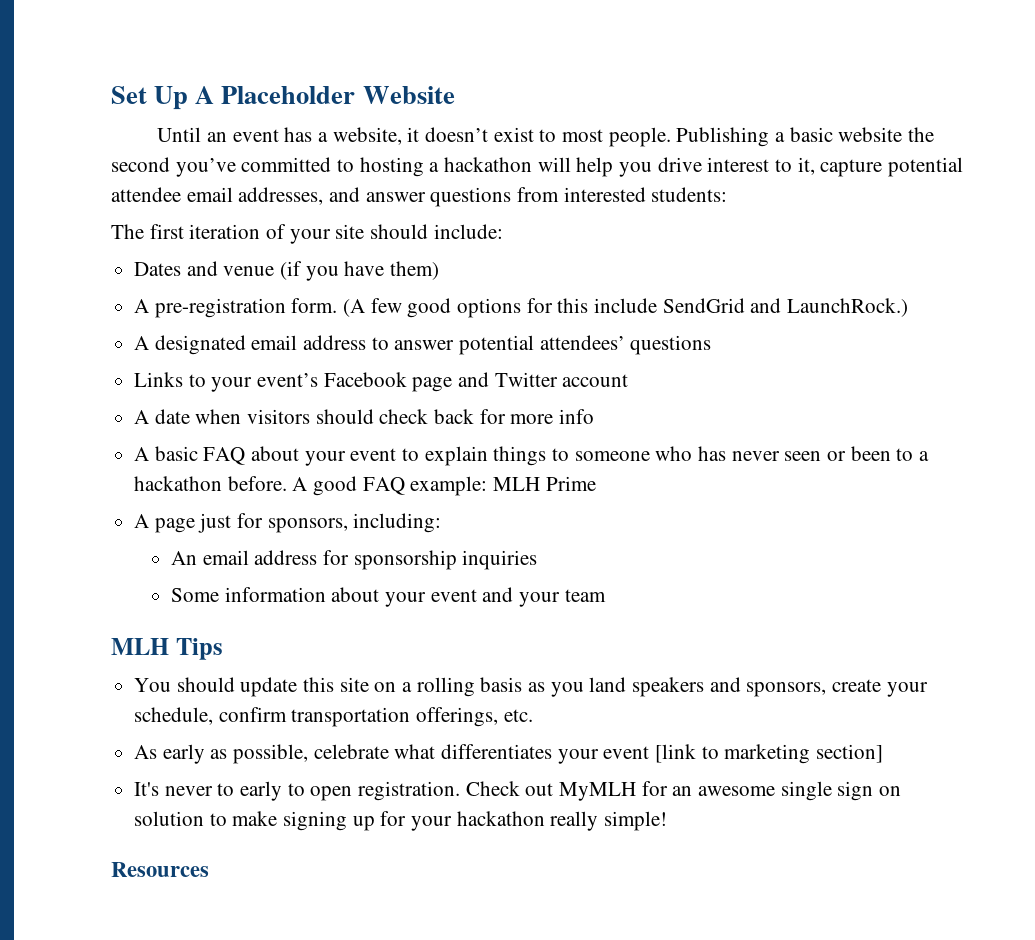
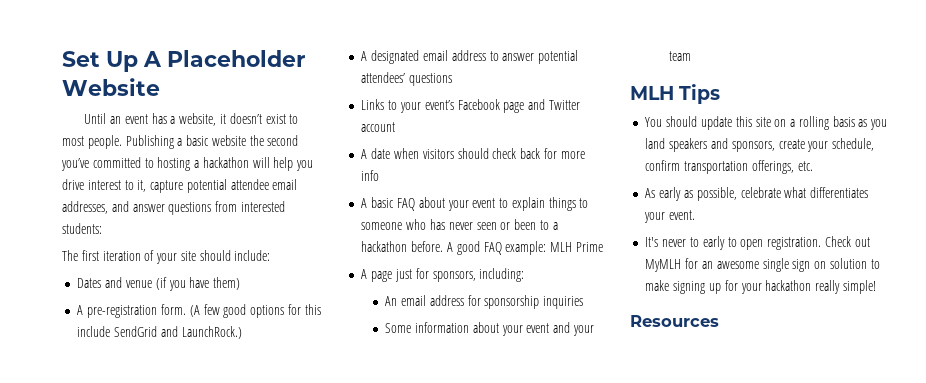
- As early as possible, celebrate what differentiates your event [link to marketing section]
+ As early as possible, celebrate what differentiates your event.

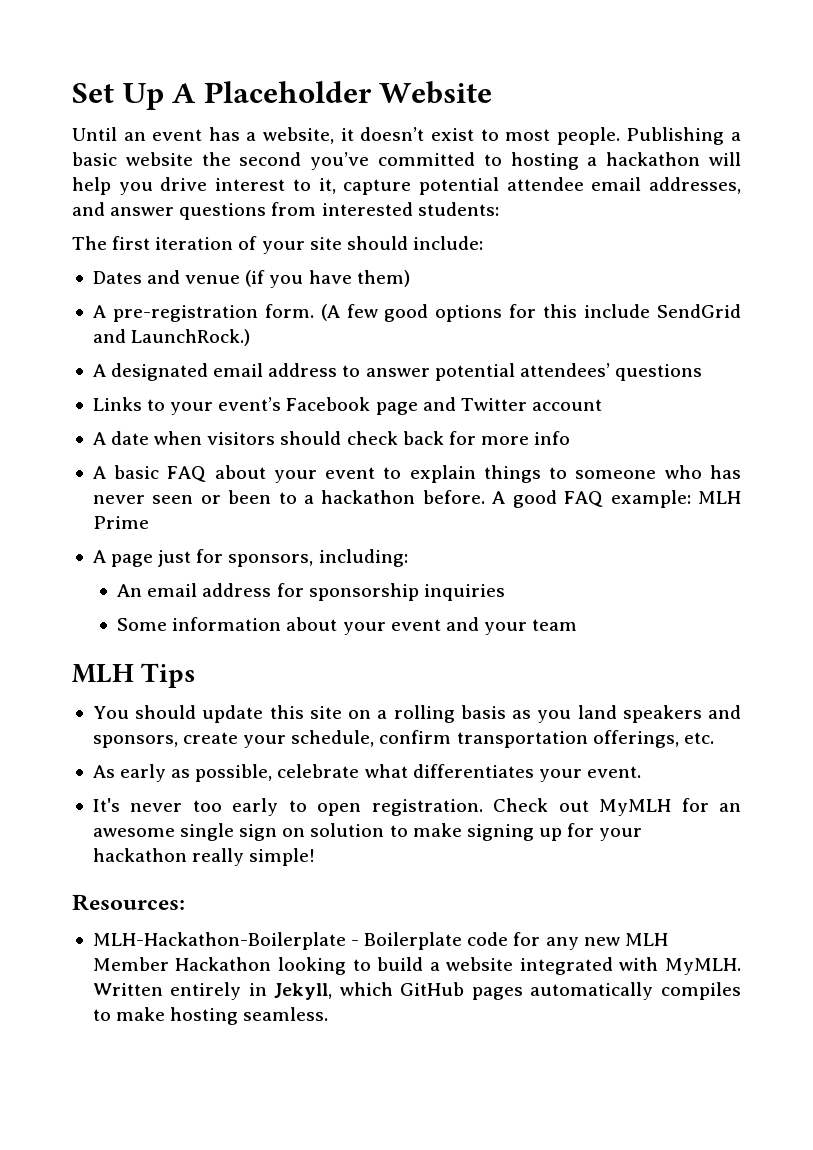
- It's never to early to open registration.
+ It's never too early to open registration.
- Resources
+ Resources:
+ MLH-Hackathon-Boilerplate - Boilerplate code for any new MLH Member Hackathon looking to build a website integrated with MyMLH. Written entirely in Jekyll, which GitHub pages automatically compiles to make hosting seamless.

